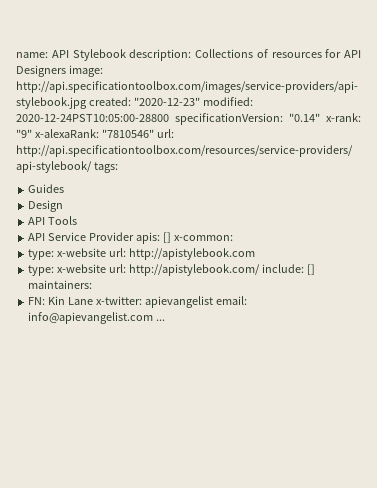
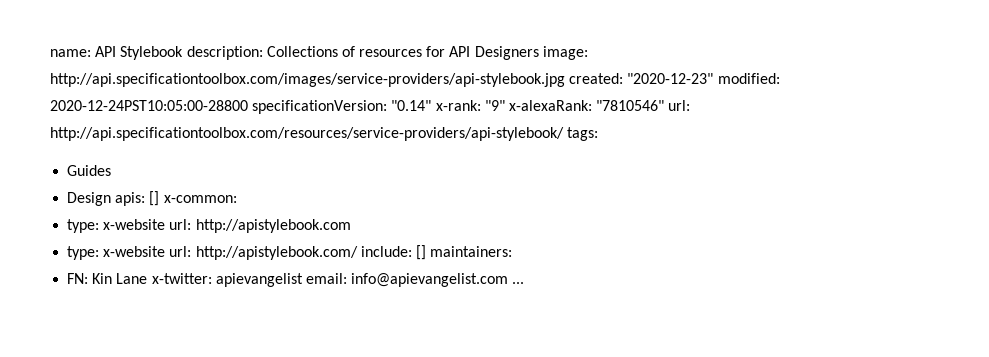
- Design
- API Tools
- API Service Provider apis: [] x-common:
+ Design apis: [] x-common:

